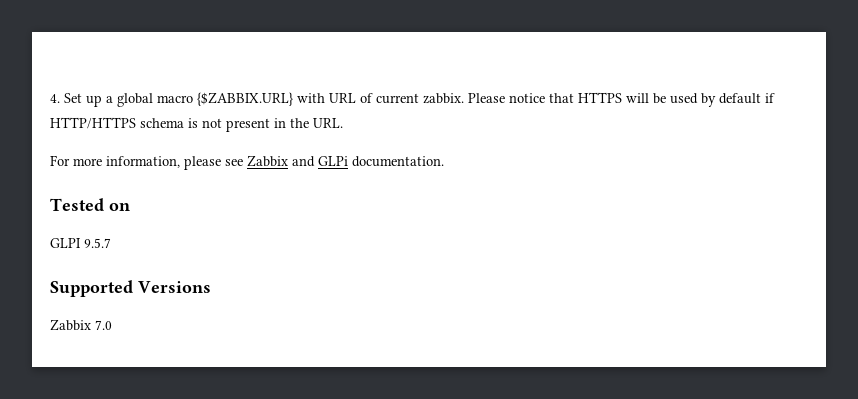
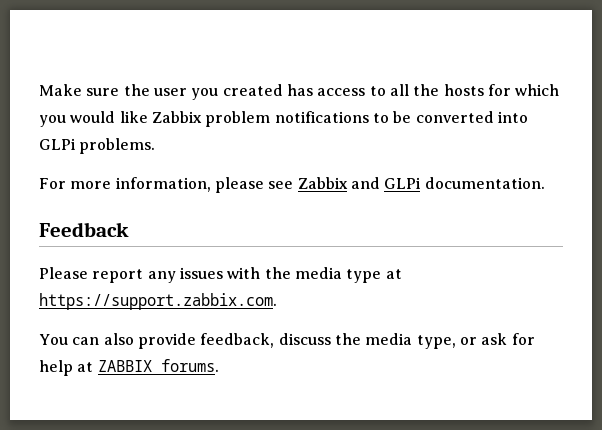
- 4. Set up a global macro {$ZABBIX.URL} with URL of current zabbix. Please notice that HTTPS will be used by default if HTTP/HTTPS schema is not present in the URL.
+ Make sure the user you created has access to all the hosts for which you would like Zabbix problem notifications to be converted into GLPi problems.
- Tested on
- GLPI 9.5.7
- Supported Versions
- Zabbix 7.0
+ Feedback
+ Please report any issues with the media type at https://support.zabbix.com.
+ You can also provide feedback, discuss the media type, or ask for help at ZABBIX forums.

